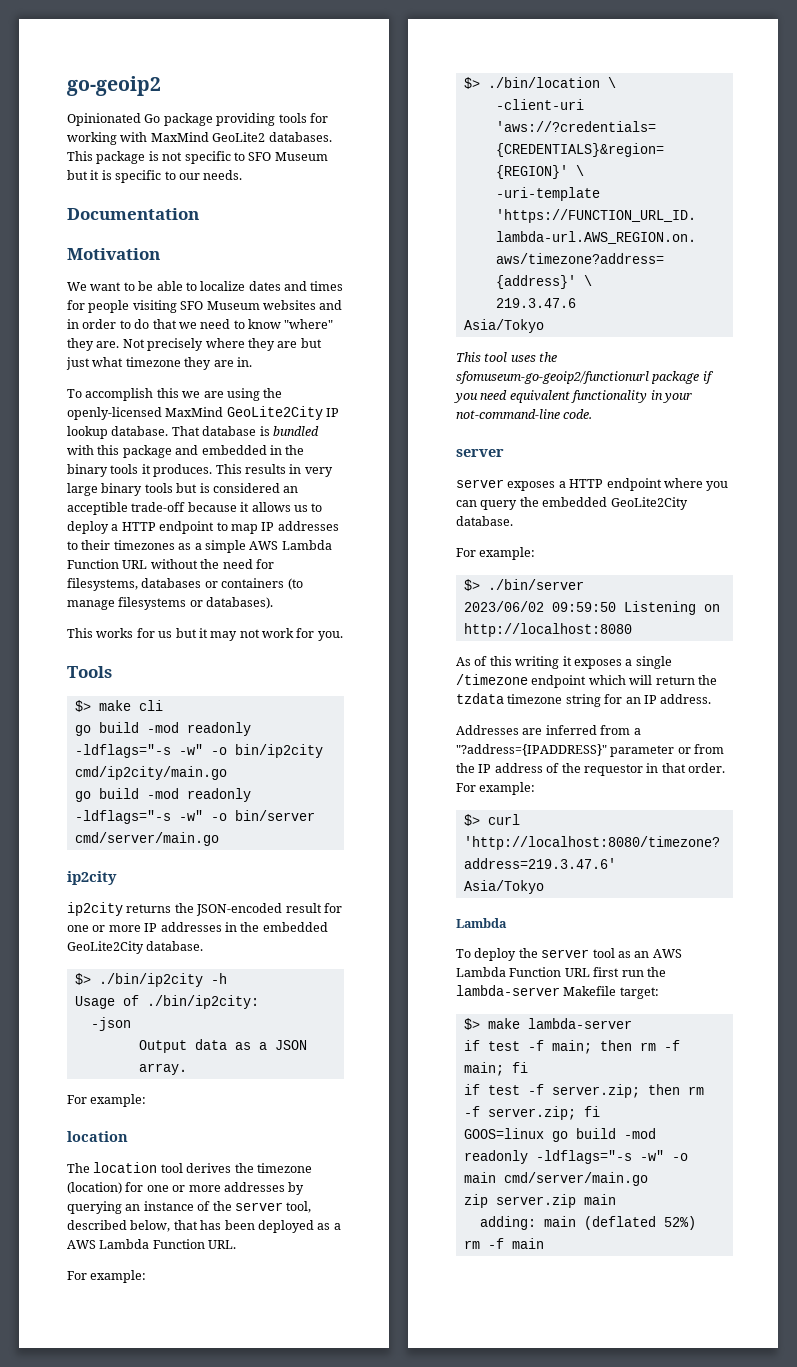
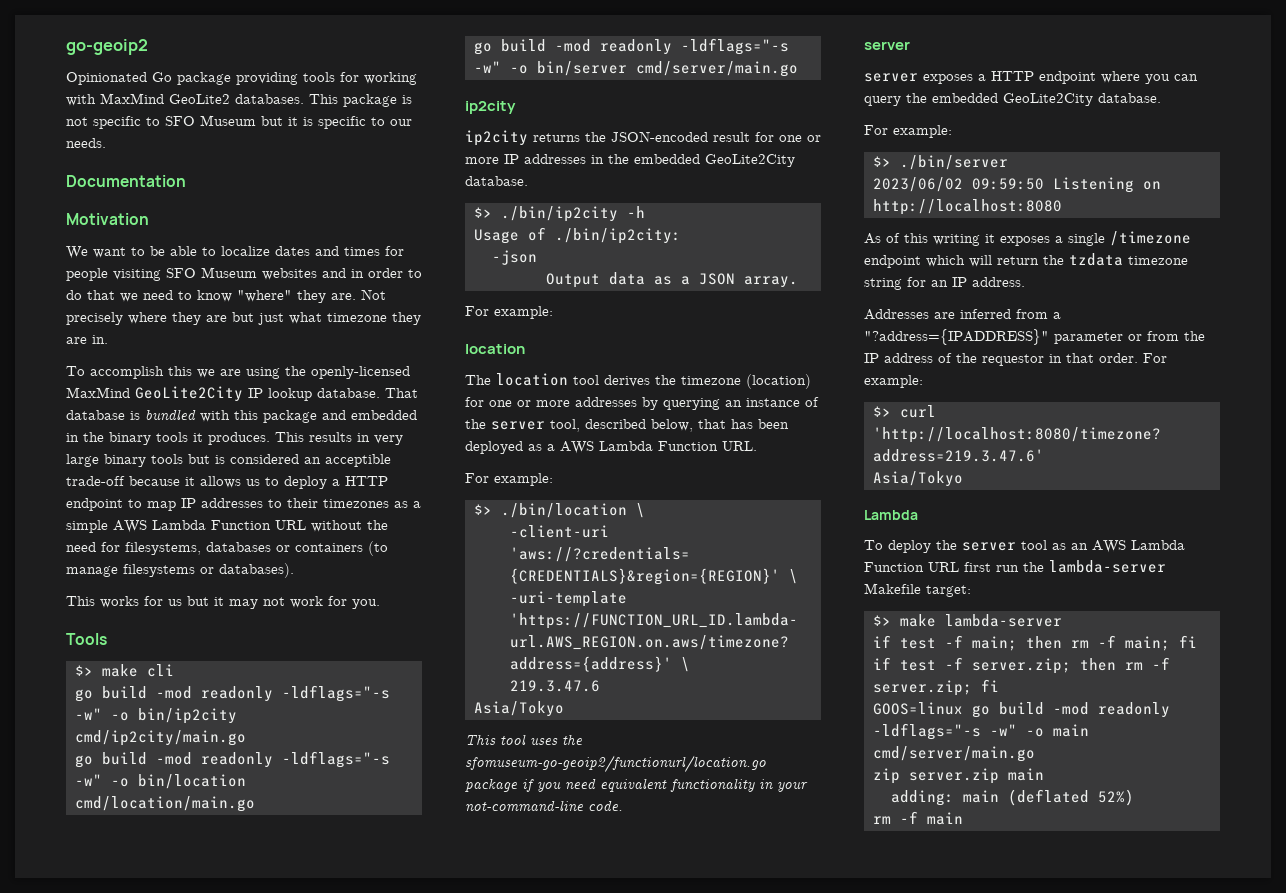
+ go build -mod readonly -ldflags="-s -w" -o bin/location cmd/location/main.go
- This tool uses the sfomuseum-go-geoip2/functionurl package if you need equivalent functionality in your not-command-line code.
+ This tool uses the sfomuseum-go-geoip2/functionurl/location.go package if you need equivalent functionality in your not-command-line code.

